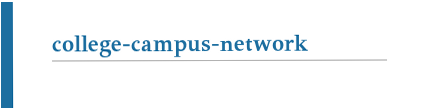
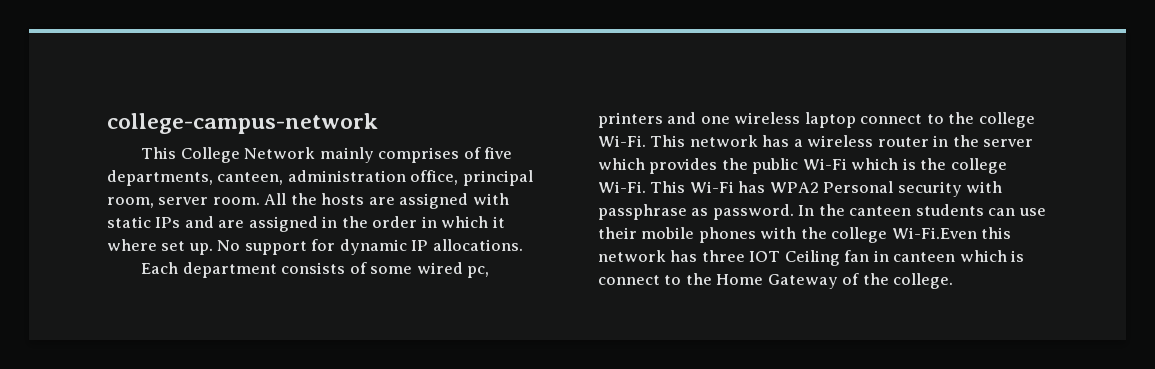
+ This College Network mainly comprises of five departments, canteen, administration office, principal room, server room. All the hosts are assigned with static IPs and are assigned in the order in which it where set up. No support for dynamic IP allocations.
+ Each department consists of some wired pc, printers and one wireless laptop connect to the college Wi-Fi. This network has a wireless router in the server which provides the public Wi-Fi which is the college Wi-Fi. This Wi-Fi has WPA2 Personal security with passphrase as password. In the canteen students can use their mobile phones with the college Wi-Fi.Even this network has three IOT Ceiling fan in canteen which is connect to the Home Gateway of the college.

